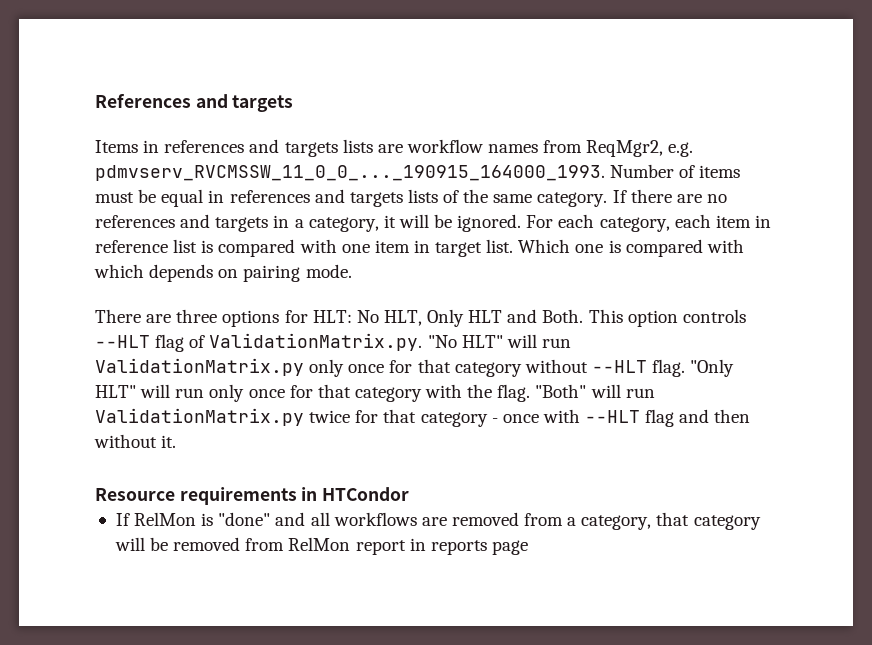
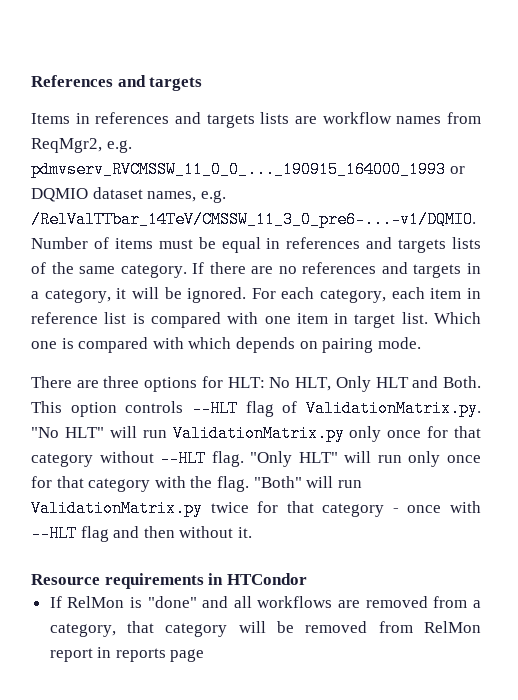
- Items in references and targets lists are workflow names from ReqMgr2, e.g. pdmvserv_RVCMSSW_11_0_0_..._190915_164000_1993. Number of items must be equal in references and targets lists of the same category.
+ Items in references and targets lists are workflow names from ReqMgr2, e.g. pdmvserv_RVCMSSW_11_0_0_..._190915_164000_1993 or DQMIO dataset names, e.g. /RelValTTbar_14TeV/CMSSW_11_3_0_pre6-...-v1/DQMIO. Number of items must be equal in references and targets lists of the same category.

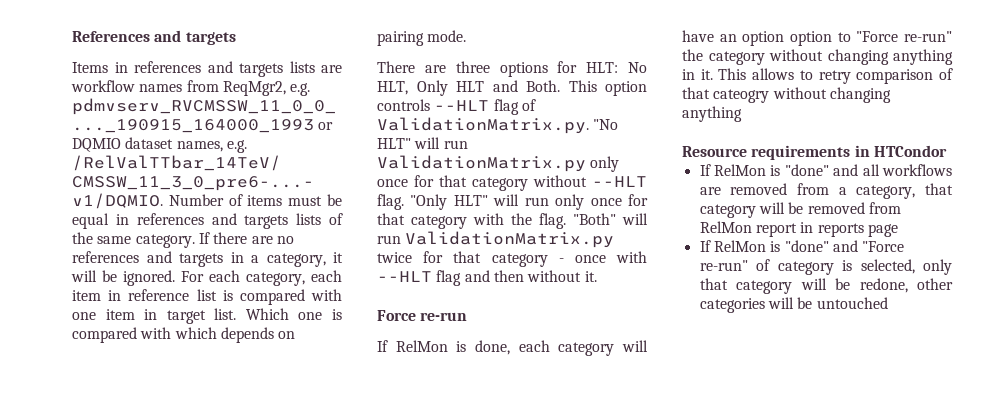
+ Force re-run
+ If RelMon is done, each category will have an option option to "Force re-run" the category without changing anything in it. This allows to retry comparison of that cateogry without changing anything
+ If RelMon is "done" and "Force re-run" of category is selected, only that category will be redone, other categories will be untouched

